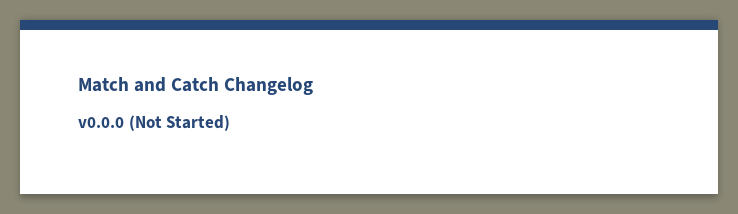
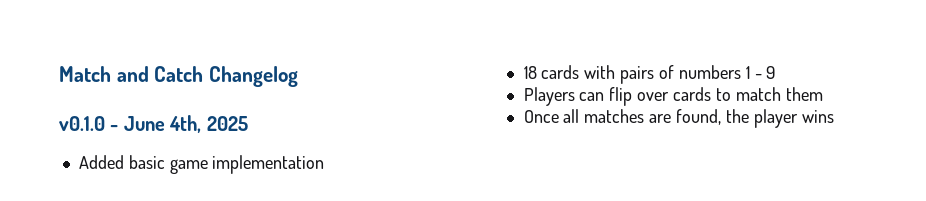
- v0.0.0 (Not Started)
+ v0.1.0 - June 4th, 2025
+ Added basic game implementation
+ 18 cards with pairs of numbers 1 - 9
+ Players can flip over cards to match them
+ Once all matches are found, the player wins

